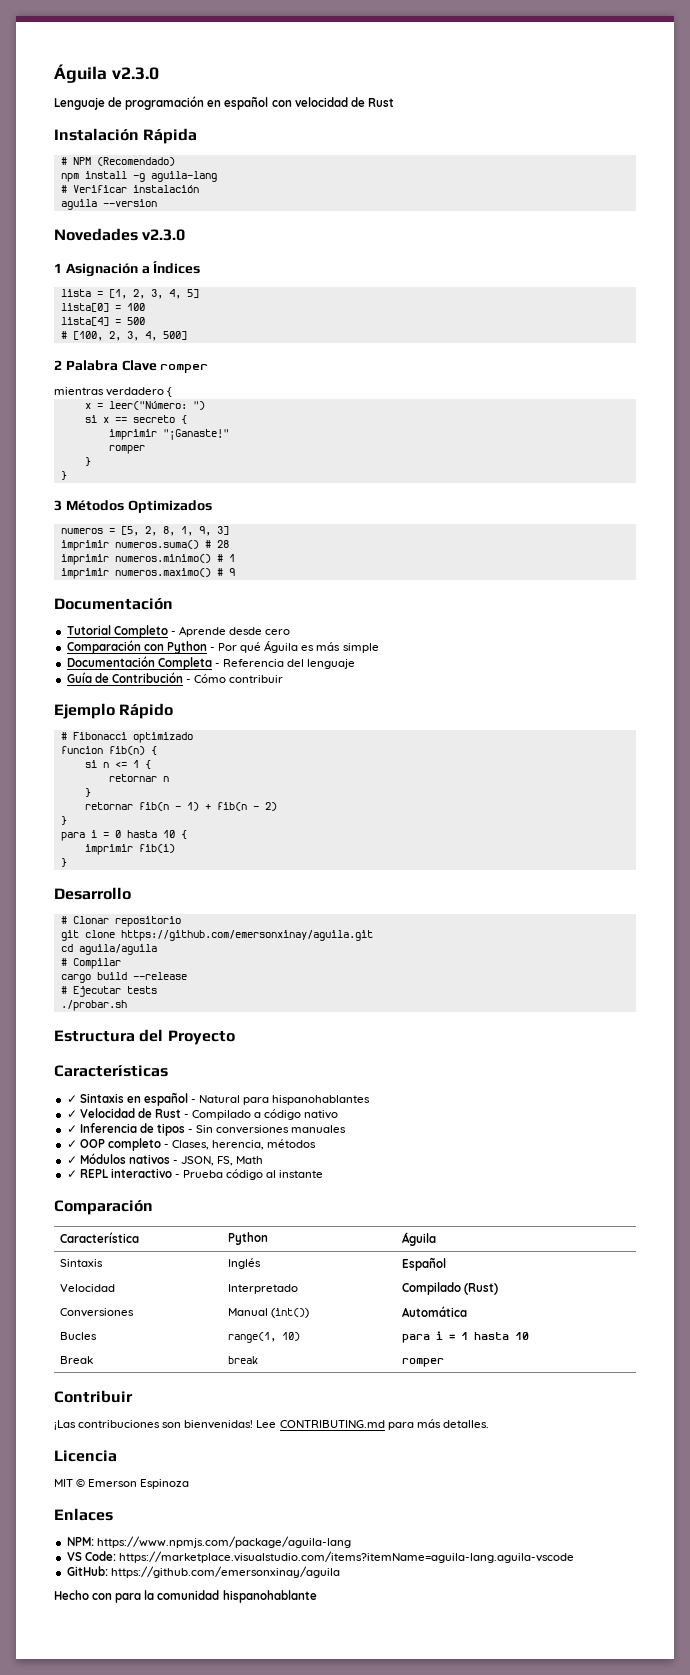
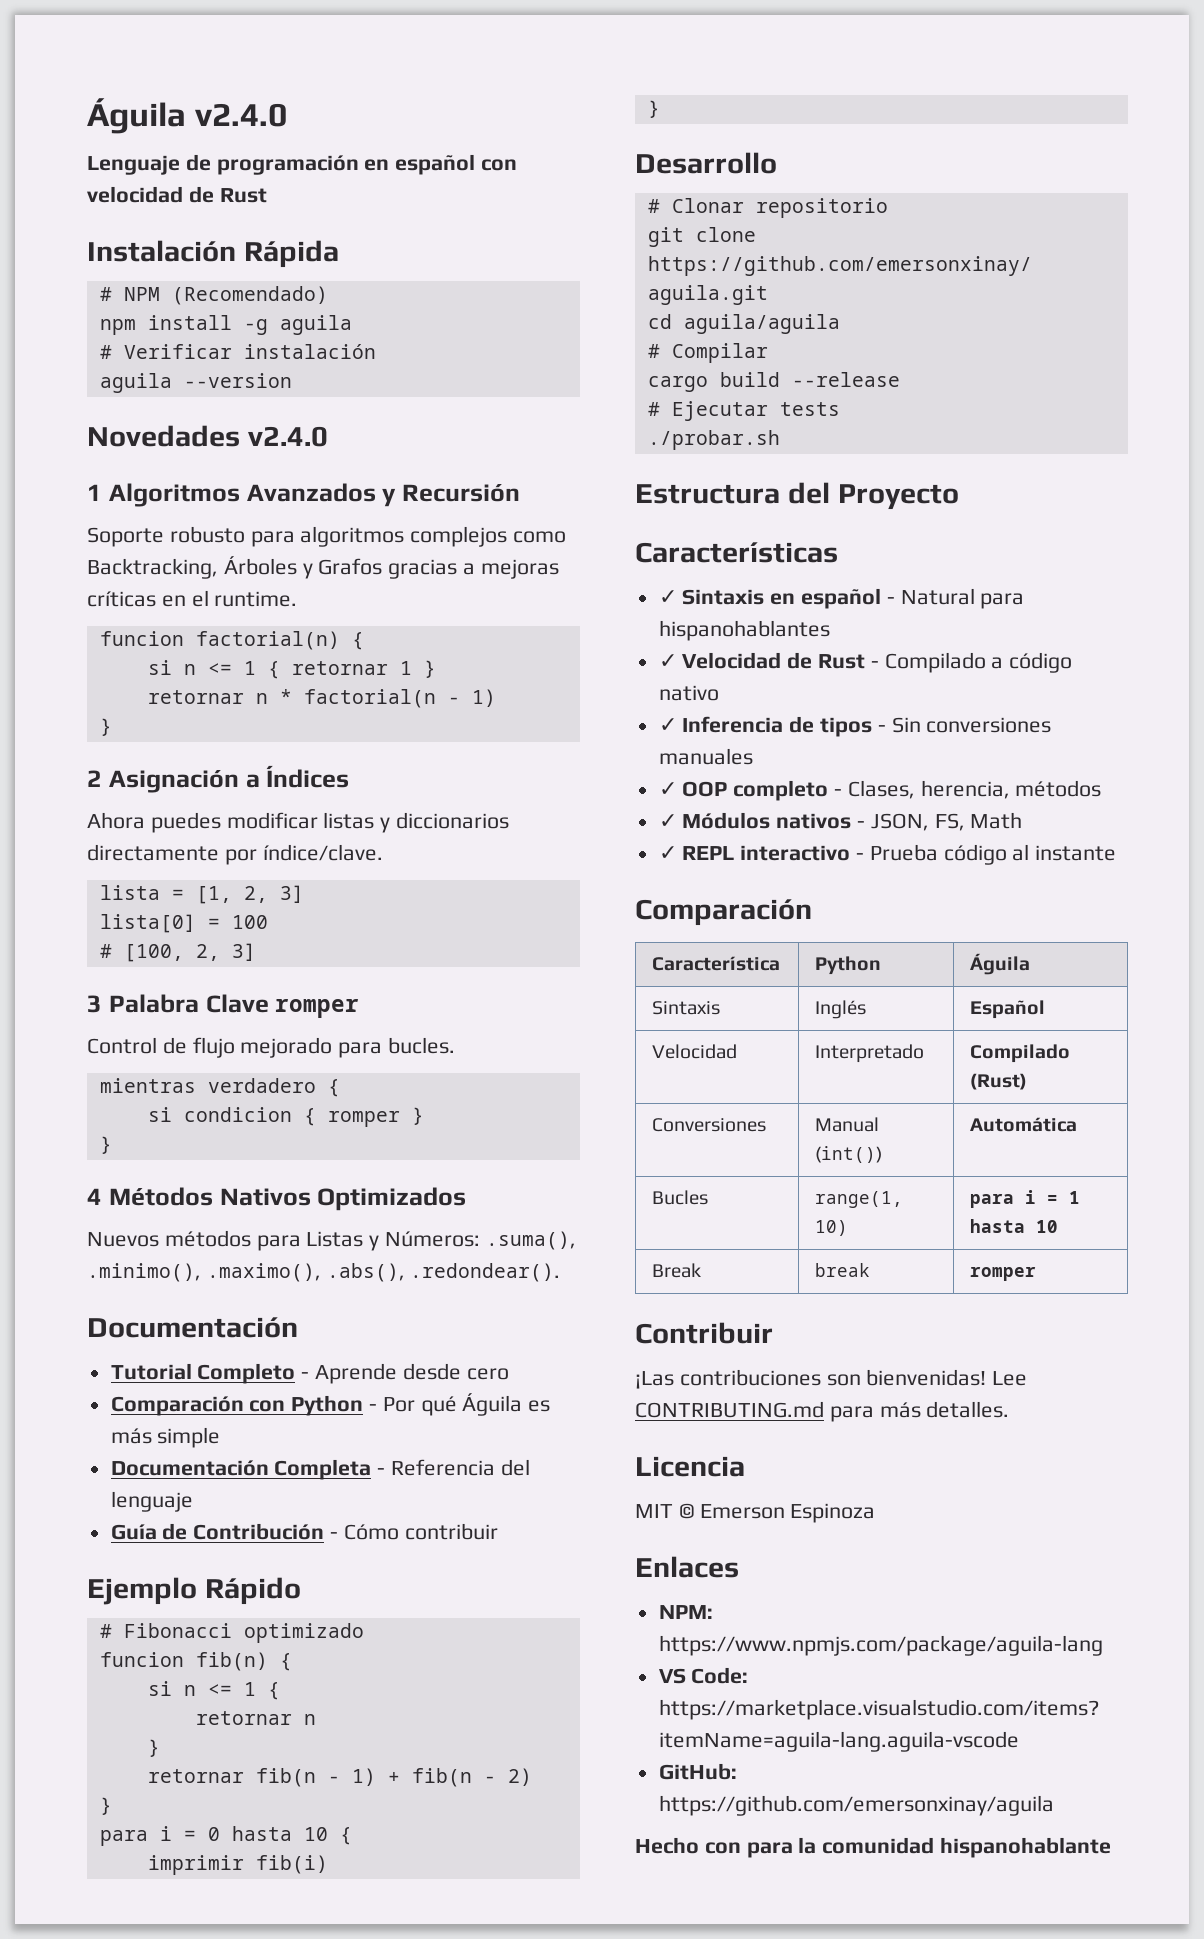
- Águila v2.3.0
+ Águila v2.4.0
- npm install -g aguila-lang
+ npm install -g aguila
- Novedades v2.3.0
- 1 Asignación a Índices
+ Novedades v2.4.0
+ 1 Algoritmos Avanzados y Recursión
+ Soporte robusto para algoritmos complejos como Backtracking, Árboles y Grafos gracias a mejoras críticas en el runtime.
+ funcion factorial(n) {
+ si n <= 1 { retornar 1 }
+ retornar n * factorial(n - 1)
+ }
+ 2 Asignación a Índices
+ Ahora puedes modificar listas y diccionarios directamente por índice/clave.
- lista = [1, 2, 3, 4, 5]
+ lista = [1, 2, 3]
- lista[4] = 500
- # [100, 2, 3, 4, 500]
- 2 Palabra Clave romper
+ # [100, 2, 3]
+ 3 Palabra Clave romper
+ Control de flujo mejorado para bucles.
  mientras verdadero {
- x = leer("Número: ")
- si x == secreto {
- imprimir "¡Ganaste!"
- romper
- }
+ si condicion { romper }
- 3 Métodos Optimizados
- numeros = [5, 2, 8, 1, 9, 3]
- imprimir numeros.suma() # 28
- imprimir numeros.minimo() # 1
- imprimir numeros.maximo() # 9
+ 4 Métodos Nativos Optimizados
+ Nuevos métodos para Listas y Números: .suma(), .minimo(), .maximo(), .abs(), .redondear().

